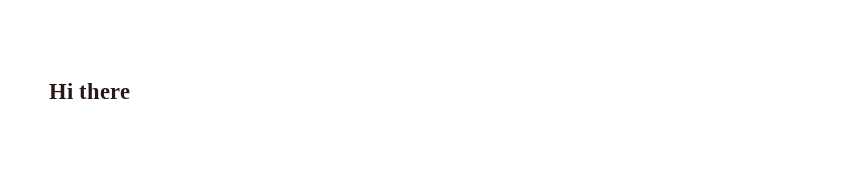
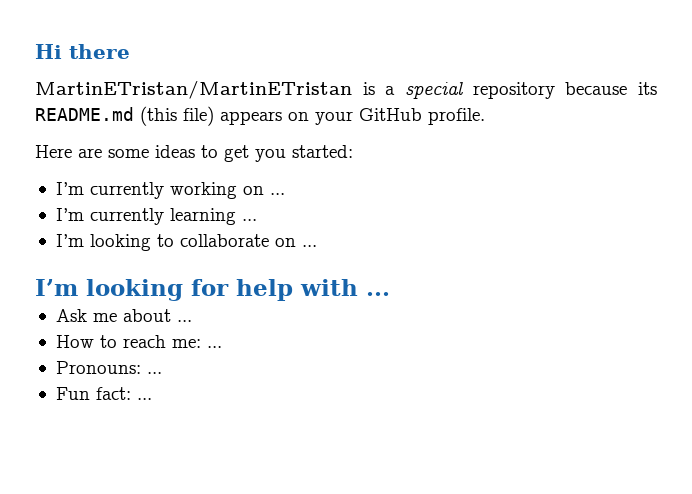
+ MartinETristan/MartinETristan is a special repository because its README.md (this file) appears on your GitHub profile.
+ Here are some ideas to get you started:
+ I’m currently working on ...
+ I’m currently learning ...
+ I’m looking to collaborate on ...
+ I’m looking for help with ...
+ Ask me about ...
+ How to reach me: ...
+ Pronouns: ...
+ Fun fact: ...

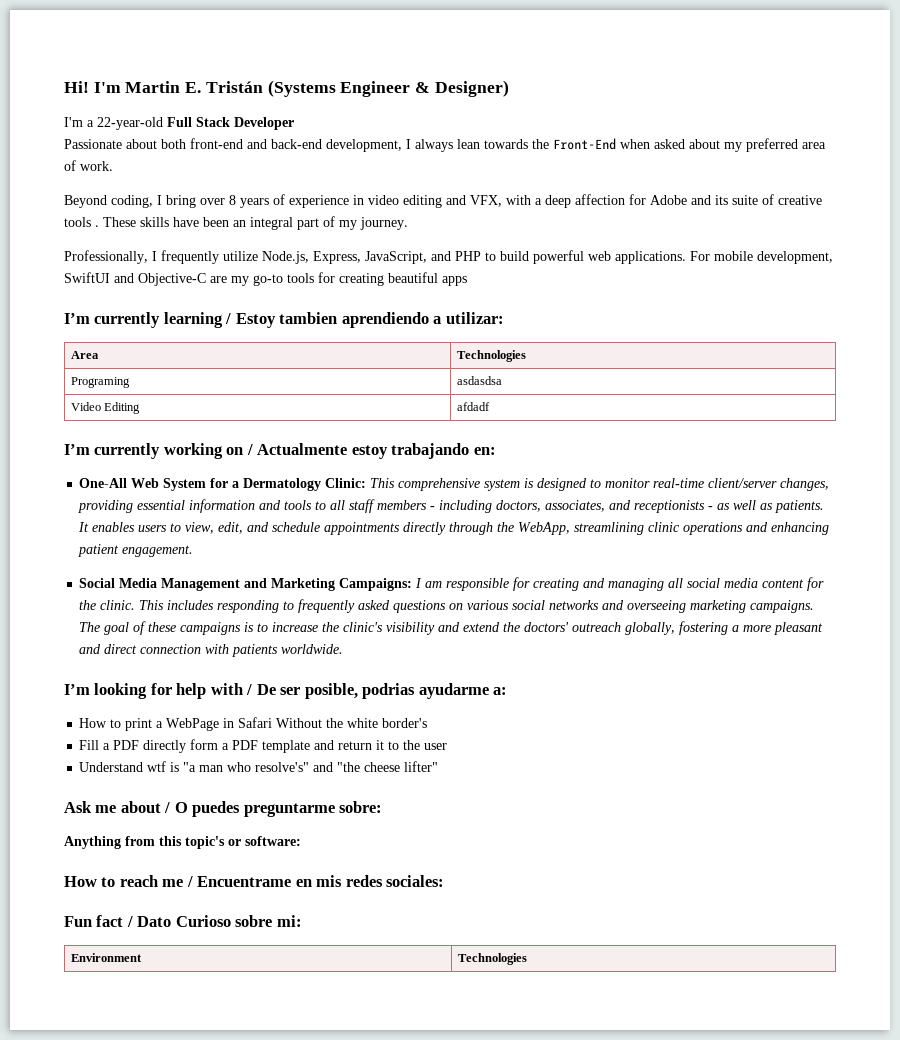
- Hi there
- MartinETristan/MartinETristan is a special repository because its README.md (this file) appears on your GitHub profile.
- Here are some ideas to get you started:
- I’m currently working on ...
- I’m currently learning ...
- I’m looking to collaborate on ...
+ Hi! I'm Martin E. Tristán (Systems Engineer & Designer)
+ I'm a 22-year-old Full Stack Developer
+ Passionate about both front-end and back-end development, I always lean towards the Front-End when asked about my preferred area of work.
+ Beyond coding, I bring over 8 years of experience in video editing and VFX, with a deep affection for Adobe and its suite of creative tools . These skills have been an integral part of my journey.
+ Professionally, I frequently utilize Node.js, Express, JavaScript, and PHP to build powerful web applications. For mobile development, SwiftUI and Objective-C are my go-to tools for creating beautiful apps
+ I’m currently learning / Estoy tambien aprendiendo a utilizar:
+ Area | Technologies
+ Programing | asdasdsa
+ Video Editing | afdadf
+ I’m currently working on / Actualmente estoy trabajando en:
+ One-All Web System for a Dermatology Clinic: This comprehensive system is designed to monitor real-time client/server changes, providing essential information and tools to all staff members - including doctors, associates, and receptionists - as well as patients. It enables users to view, edit, and schedule appointments directly through the WebApp, streamlining clinic operations and enhancing patient engagement.
+ Social Media Management and Marketing Campaigns: I am responsible for creating and managing all social media content for the clinic. This includes responding to frequently asked questions on various social networks and overseeing marketing campaigns. The goal of these campaigns is to increase the clinic's visibility and extend the doctors' outreach globally, fostering a more pleasant and direct connection with patients worldwide.
- I’m looking for help with ...
- Ask me about ...
- How to reach me: ...
- Pronouns: ...
- Fun fact: ...
+ I’m looking for help with / De ser posible, podrias ayudarme a:
+ How to print a WebPage in Safari Without the white border's
+ Fill a PDF directly form a PDF template and return it to the user
+ Understand wtf is "a man who resolve's" and "the cheese lifter"
+ Ask me about / O puedes preguntarme sobre:
+ Anything from this topic's or software:
+ How to reach me / Encuentrame en mis redes sociales:
+ Fun fact / Dato Curioso sobre mi:
+ Environment | Technologies

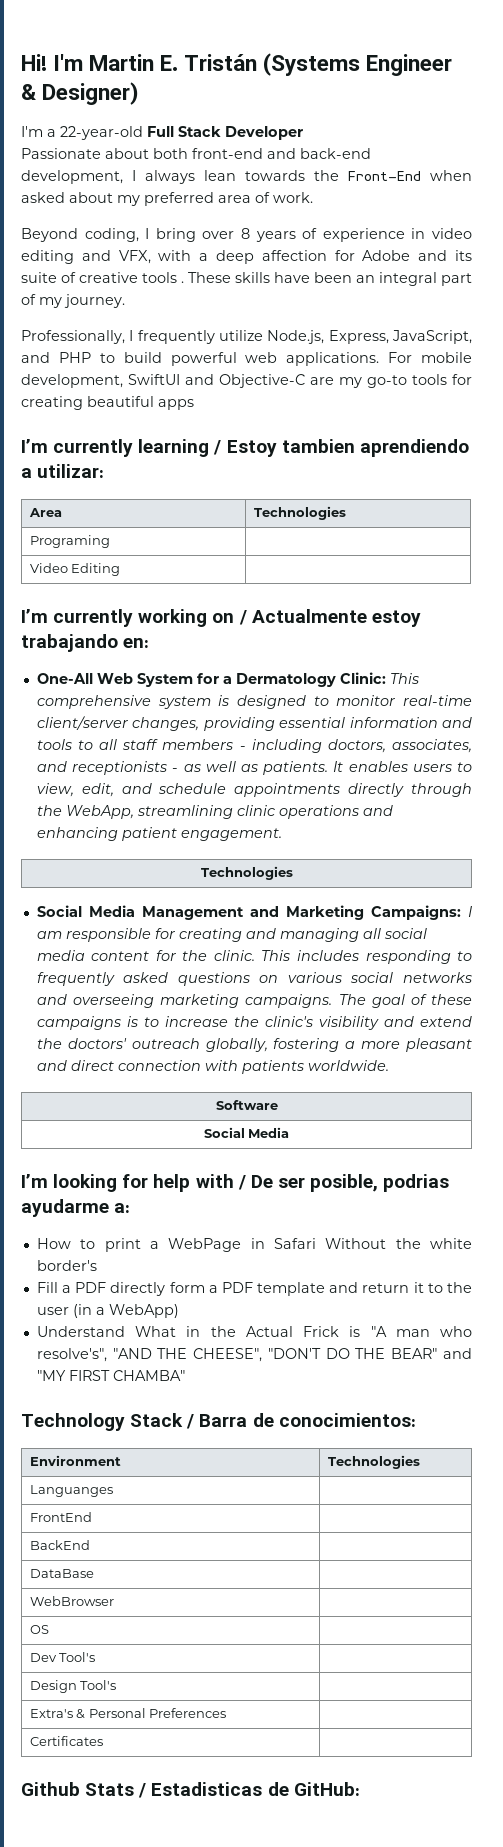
- Programing | asdasdsa
+ Programing |
- Video Editing | afdadf
+ Video Editing |
  It enables users to view, edit, and schedule appointments directly through the WebApp, streamlining clinic operations and enhancing patient engagement.
+ Technologies
+ Software
+ Social Media
- Fill a PDF directly form a PDF template and return it to the user
- Understand wtf is "a man who resolve's" and "the cheese lifter"
- Ask me about / O puedes preguntarme sobre:
- Anything from this topic's or software:
- How to reach me / Encuentrame en mis redes sociales:
- Fun fact / Dato Curioso sobre mi:
+ Fill a PDF directly form a PDF template and return it to the user (in a WebApp)
+ Understand What in the Actual Frick is "A man who resolve's", "AND THE CHEESE", "DON'T DO THE BEAR" and "MY FIRST CHAMBA"
+ Technology Stack / Barra de conocimientos:
  Environment | Technologies
+ Languanges |
+ FrontEnd |
+ BackEnd |
+ DataBase |
+ WebBrowser |
+ OS |
+ Dev Tool's |
+ Design Tool's |
+ Extra's & Personal Preferences |
+ Certificates |
+ Github Stats / Estadisticas de GitHub:

